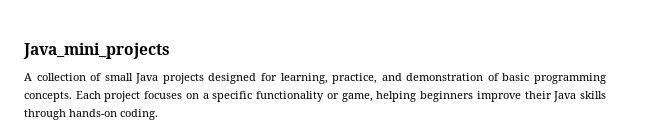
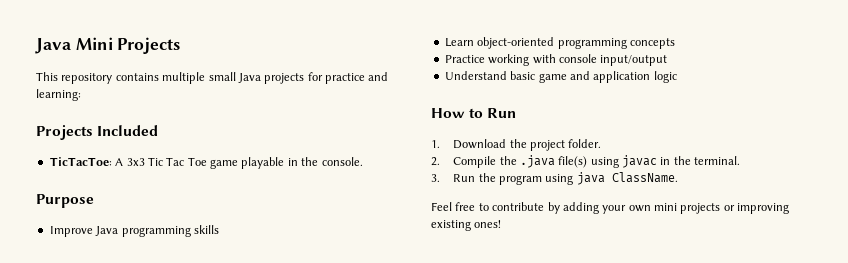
- Java_mini_projects
- A collection of small Java projects designed for learning, practice, and demonstration of basic programming concepts. Each project focuses on a specific functionality or game, helping beginners improve their Java skills through hands-on coding.
+ Java Mini Projects
+ This repository contains multiple small Java projects for practice and learning:
+ Projects Included
+ TicTacToe: A 3x3 Tic Tac Toe game playable in the console.
+ Purpose
+ Improve Java programming skills
+ Learn object-oriented programming concepts
+ Practice working with console input/output
+ Understand basic game and application logic
+ How to Run
+ 1. Download the project folder.
+ 2. Compile the .java file(s) using javac in the terminal.
+ 3. Run the program using java ClassName.
+ Feel free to contribute by adding your own mini projects or improving existing ones!

